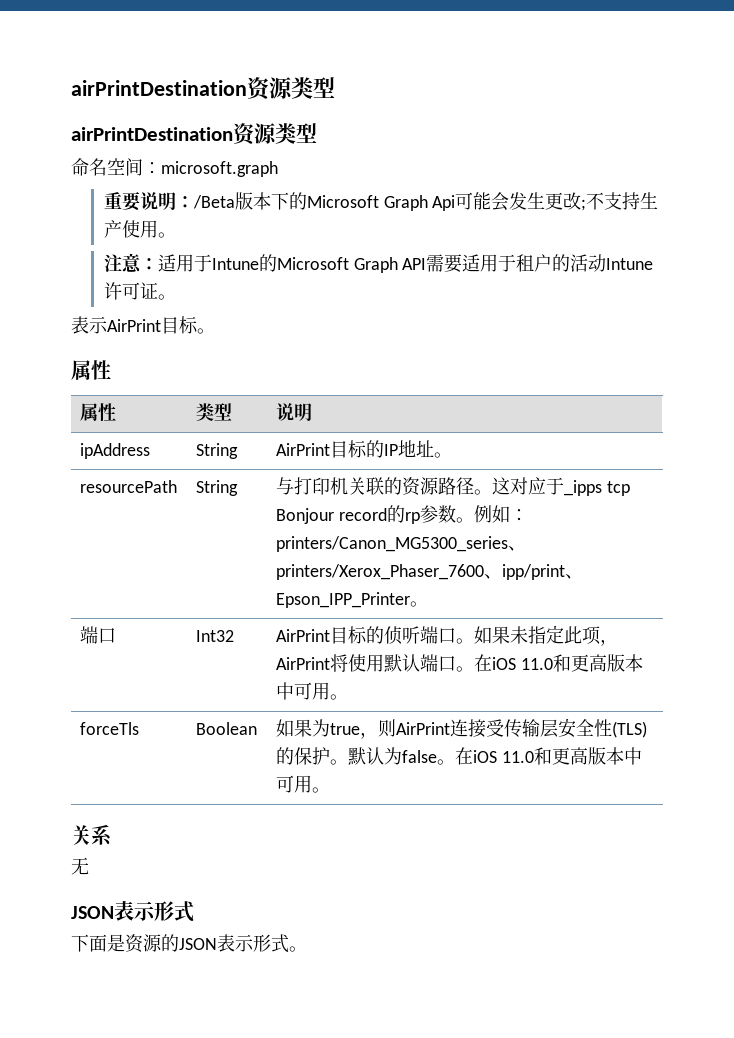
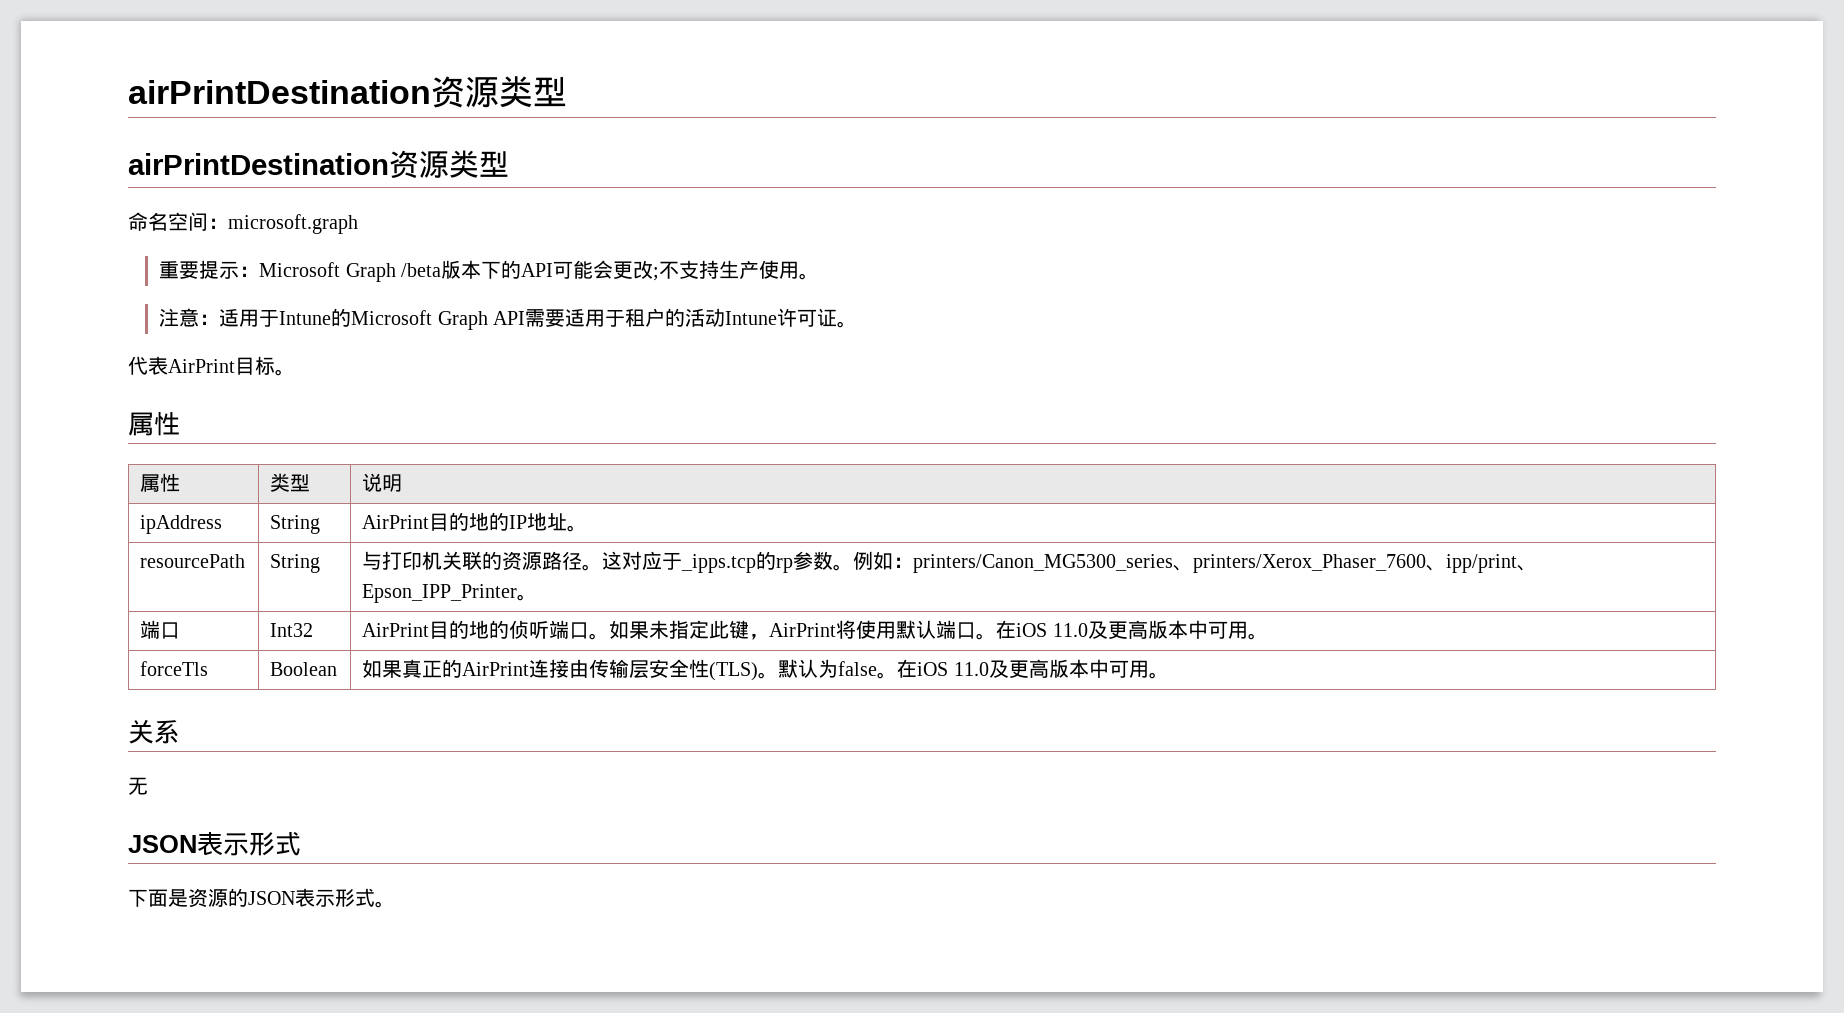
- 重要说明：/Beta版本下的Microsoft Graph Api可能会发生更改;不支持生产使用。
+ 重要提示：Microsoft Graph /beta版本下的API可能会更改;不支持生产使用。
- 表示AirPrint目标。
+ 代表AirPrint目标。
- ipAddress | String | AirPrint目标的IP地址。
+ ipAddress | String | AirPrint目的地的IP地址。
- resourcePath | String | 与打印机关联的资源路径。这对应于_ipps tcp Bonjour record的rp参数。例如：printers/Canon_MG5300_series、printers/Xerox_Phaser_7600、ipp/print、Epson_IPP_Printer。
+ resourcePath | String | 与打印机关联的资源路径。这对应于_ipps.tcp的rp参数。例如：printers/Canon_MG5300_series、printers/Xerox_Phaser_7600、ipp/print、Epson_IPP_Printer。
- 端口 | Int32 | AirPrint目标的侦听端口。如果未指定此项，AirPrint将使用默认端口。在iOS 11.0和更高版本中可用。
+ 端口 | Int32 | AirPrint目的地的侦听端口。如果未指定此键，AirPrint将使用默认端口。在iOS 11.0及更高版本中可用。
- forceTls | Boolean | 如果为true，则AirPrint连接受传输层安全性(TLS)的保护。默认为false。在iOS 11.0和更高版本中可用。
+ forceTls | Boolean | 如果真正的AirPrint连接由传输层安全性(TLS)。默认为false。在iOS 11.0及更高版本中可用。

